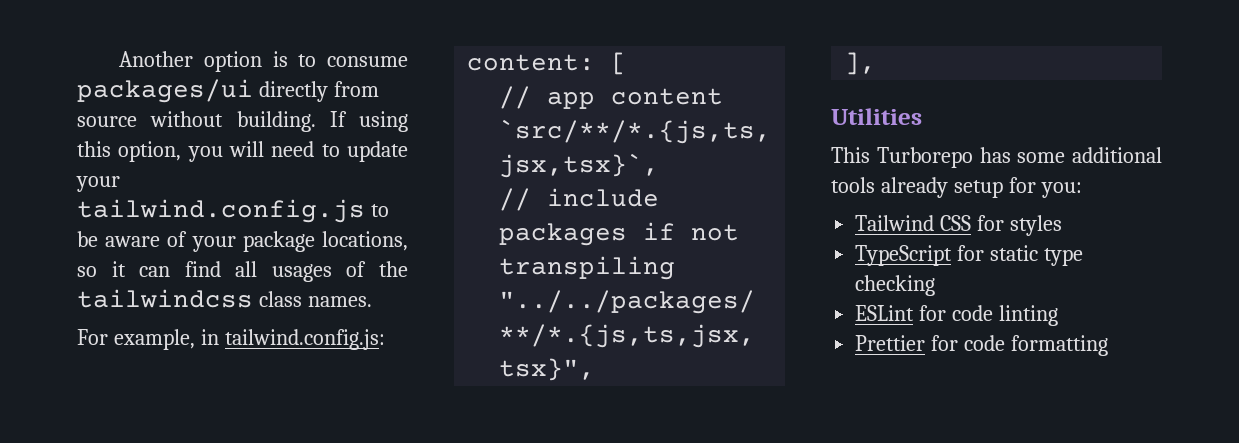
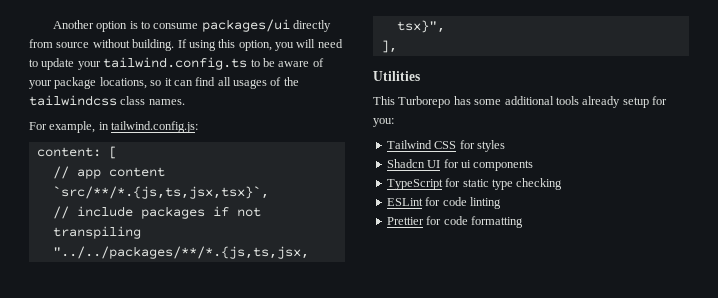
- If using this option, you will need to update your tailwind.config.js to be aware of your package locations, so it can find all usages of the tailwindcss class names.
+ If using this option, you will need to update your tailwind.config.ts to be aware of your package locations, so it can find all usages of the tailwindcss class names.
+ Shadcn UI for ui components

